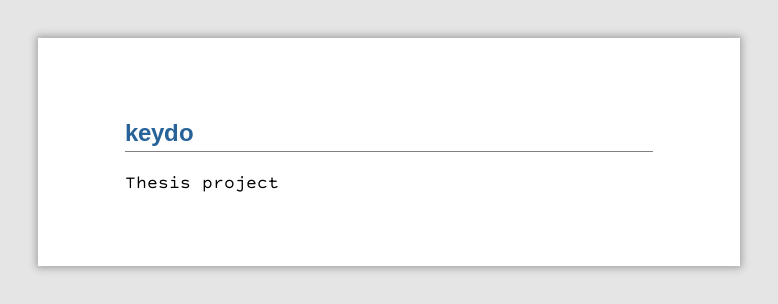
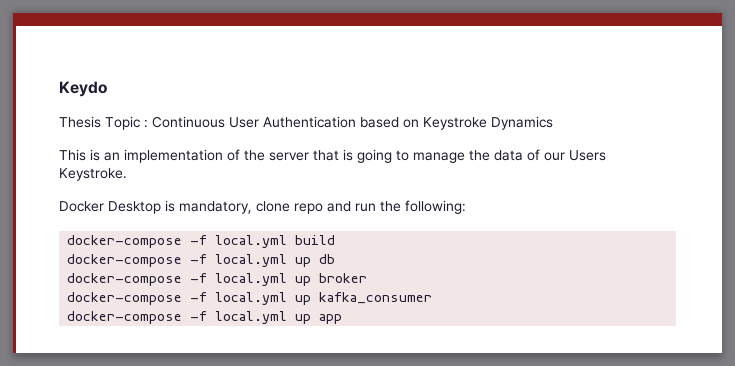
- keydo
+ Keydo
- Thesis project
+ Thesis Topic : Continuous User Authentication based on Keystroke Dynamics
+ This is an implementation of the server that is going to manage the data of our Users Keystroke.
+ Docker Desktop is mandatory, clone repo and run the following:
+ docker-compose -f local.yml build
+ docker-compose -f local.yml up db
+ docker-compose -f local.yml up broker
+ docker-compose -f local.yml up kafka_consumer
+ docker-compose -f local.yml up app

